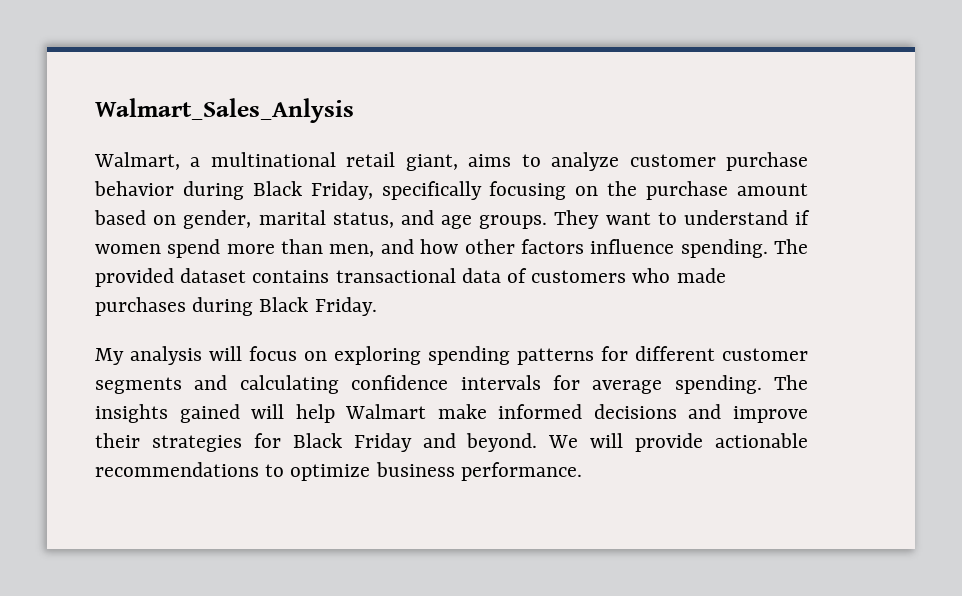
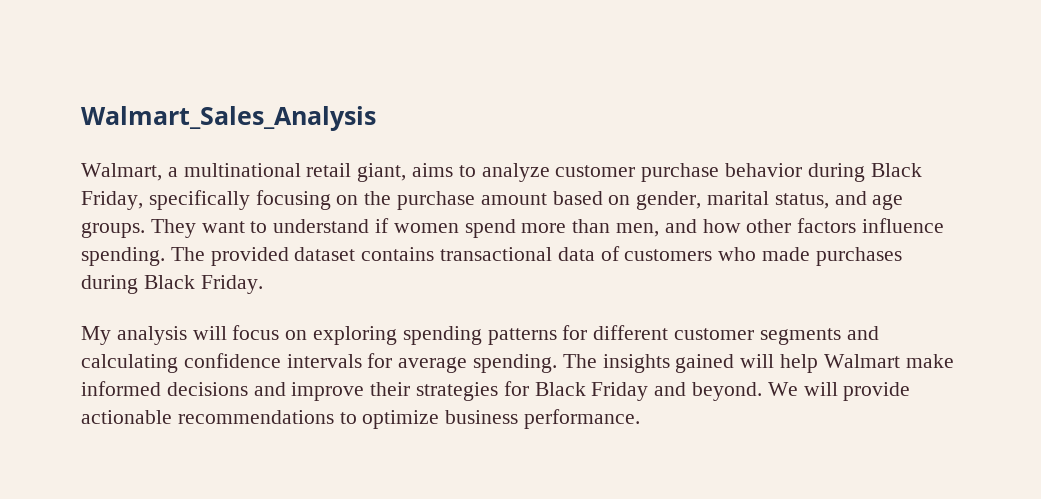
- Walmart_Sales_Anlysis
+ Walmart_Sales_Analysis

